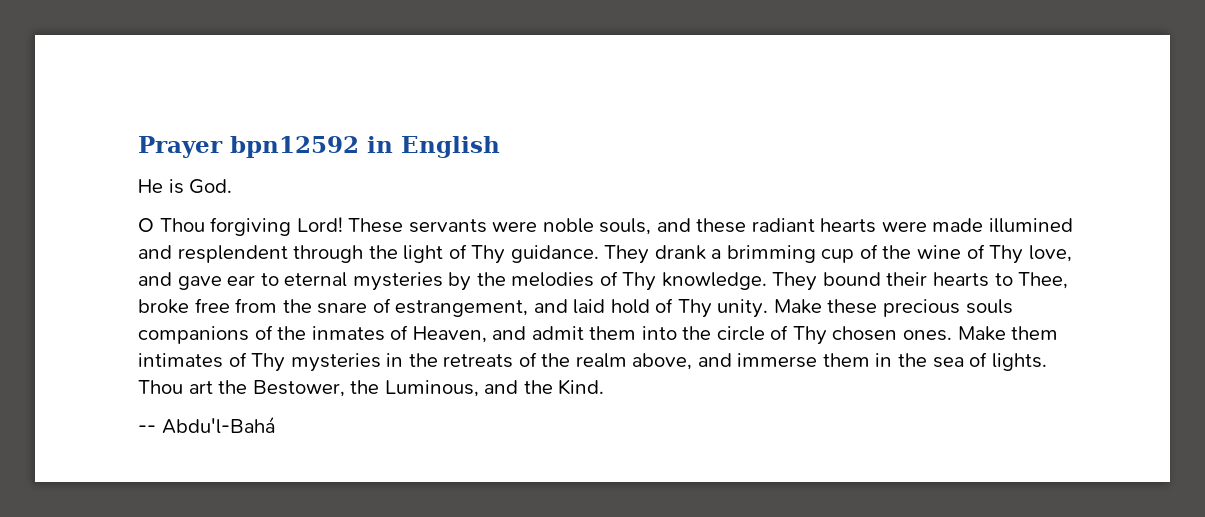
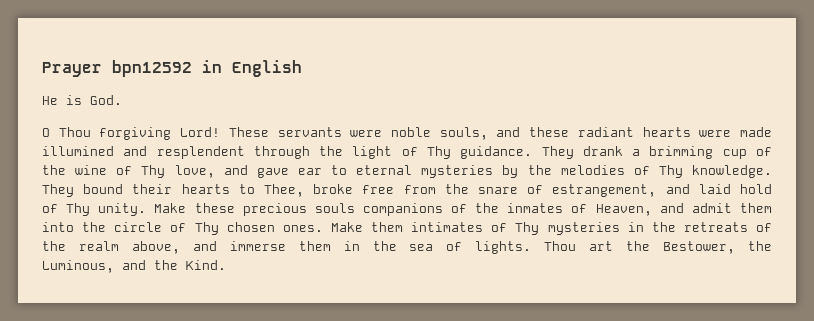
- -- Abdu'l-Bahá

